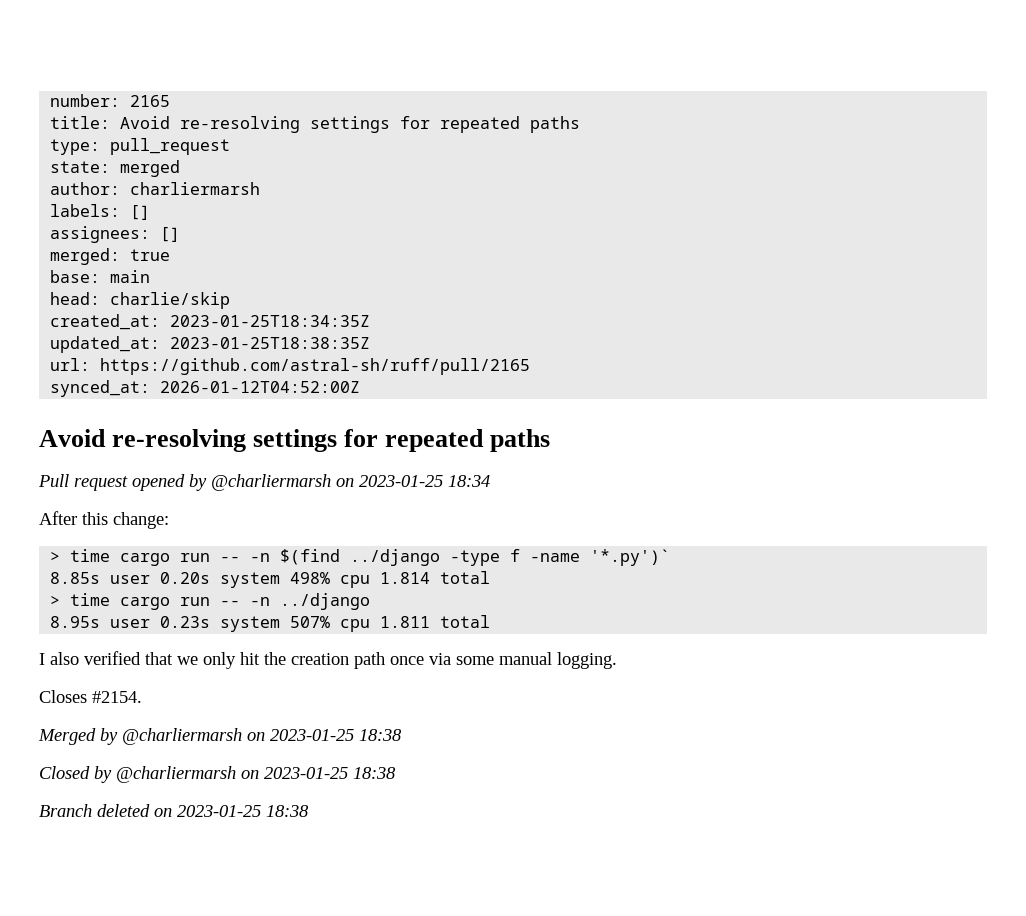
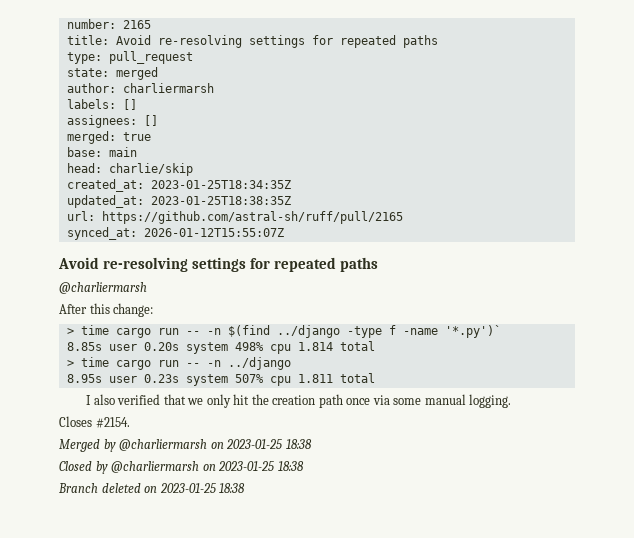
- synced_at: 2026-01-12T04:52:00Z
+ synced_at: 2026-01-12T15:55:07Z
  Avoid re-resolving settings for repeated paths
- Pull request opened by @charliermarsh on 2023-01-25 18:34
+ @charliermarsh

